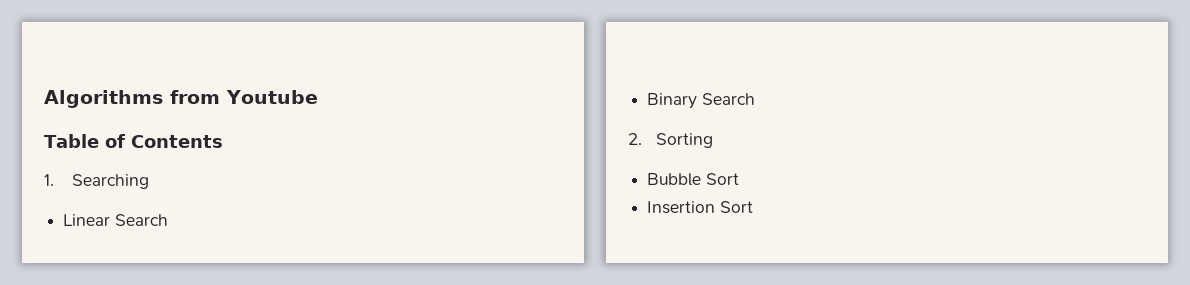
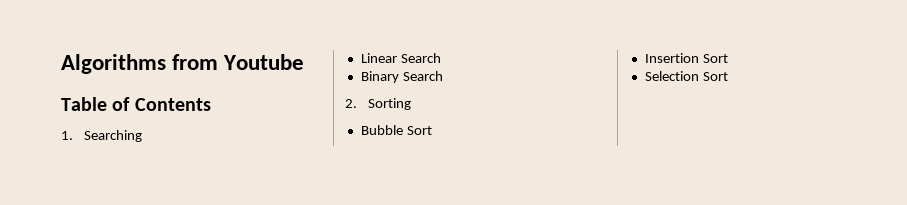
+ Selection Sort

